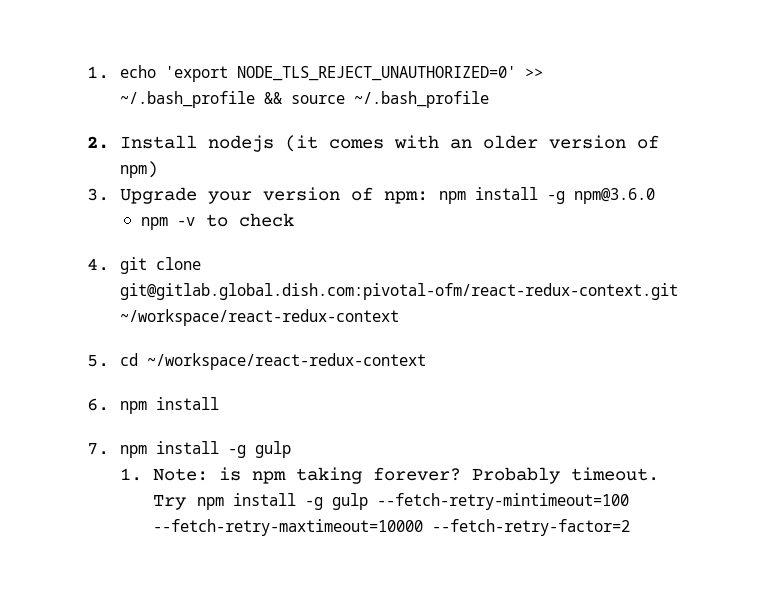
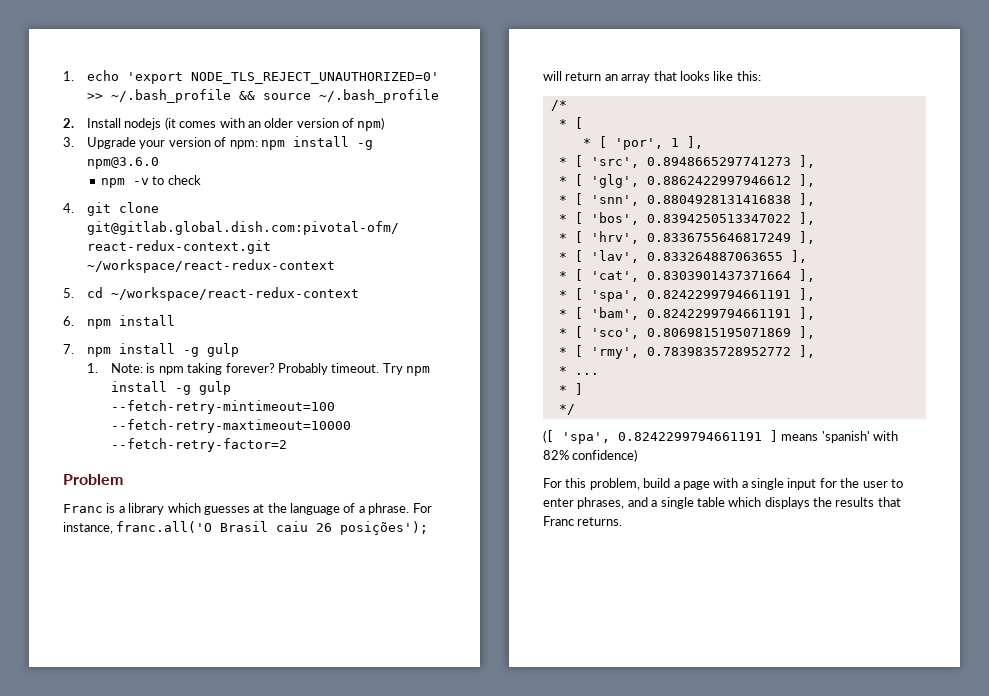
+ Problem
+ Franc is a library which guesses at the language of a phrase. For instance, franc.all('O Brasil caiu 26 posições'); will return an array that looks like this:
+ /*
+ * [
+ * [ 'por', 1 ],
+ * [ 'src', 0.8948665297741273 ],
+ * [ 'glg', 0.8862422997946612 ],
+ * [ 'snn', 0.8804928131416838 ],
+ * [ 'bos', 0.8394250513347022 ],
+ * [ 'hrv', 0.8336755646817249 ],
+ * [ 'lav', 0.833264887063655 ],
+ * [ 'cat', 0.8303901437371664 ],
+ * [ 'spa', 0.8242299794661191 ],
+ * [ 'bam', 0.8242299794661191 ],
+ * [ 'sco', 0.8069815195071869 ],
+ * [ 'rmy', 0.7839835728952772 ],
+ * ...
+ * ]
+ */
+ ([ 'spa', 0.8242299794661191 ] means 'spanish' with 82% confidence)
+ For this problem, build a page with a single input for the user to enter phrases, and a single table which displays the results that Franc returns.

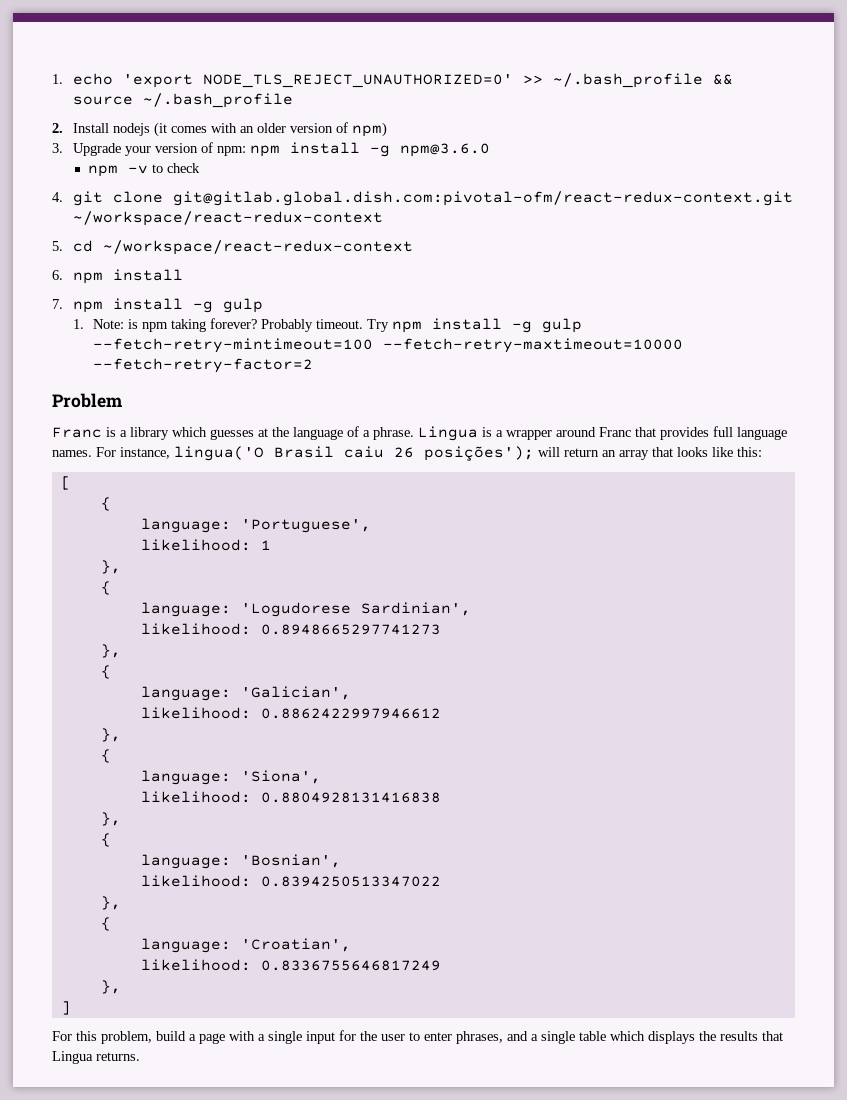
+ Lingua is a wrapper around Franc that provides full language names.
- For instance, franc.all('O Brasil caiu 26 posições'); will return an array that looks like this:
+ For instance, lingua('O Brasil caiu 26 posições'); will return an array that looks like this:
- /*
- * [
- * [ 'por', 1 ],
- * [ 'src', 0.8948665297741273 ],
- * [ 'glg', 0.8862422997946612 ],
- * [ 'snn', 0.8804928131416838 ],
- * [ 'bos', 0.8394250513347022 ],
- * [ 'hrv', 0.8336755646817249 ],
- * [ 'lav', 0.833264887063655 ],
- * [ 'cat', 0.8303901437371664 ],
- * [ 'spa', 0.8242299794661191 ],
- * [ 'bam', 0.8242299794661191 ],
- * [ 'sco', 0.8069815195071869 ],
- * [ 'rmy', 0.7839835728952772 ],
- * ...
- * ]
- */
- ([ 'spa', 0.8242299794661191 ] means 'spanish' with 82% confidence)
+ [
+ {
+ language: 'Portuguese',
+ likelihood: 1
+ },
+ {
+ language: 'Logudorese Sardinian',
+ likelihood: 0.8948665297741273
+ },
+ {
+ language: 'Galician',
+ likelihood: 0.8862422997946612
+ },
+ {
+ language: 'Siona',
+ likelihood: 0.8804928131416838
+ },
+ {
+ language: 'Bosnian',
+ likelihood: 0.8394250513347022
+ },
+ {
+ language: 'Croatian',
+ likelihood: 0.8336755646817249
+ },
+ ]
- For this problem, build a page with a single input for the user to enter phrases, and a single table which displays the results that Franc returns.
+ For this problem, build a page with a single input for the user to enter phrases, and a single table which displays the results that Lingua returns.

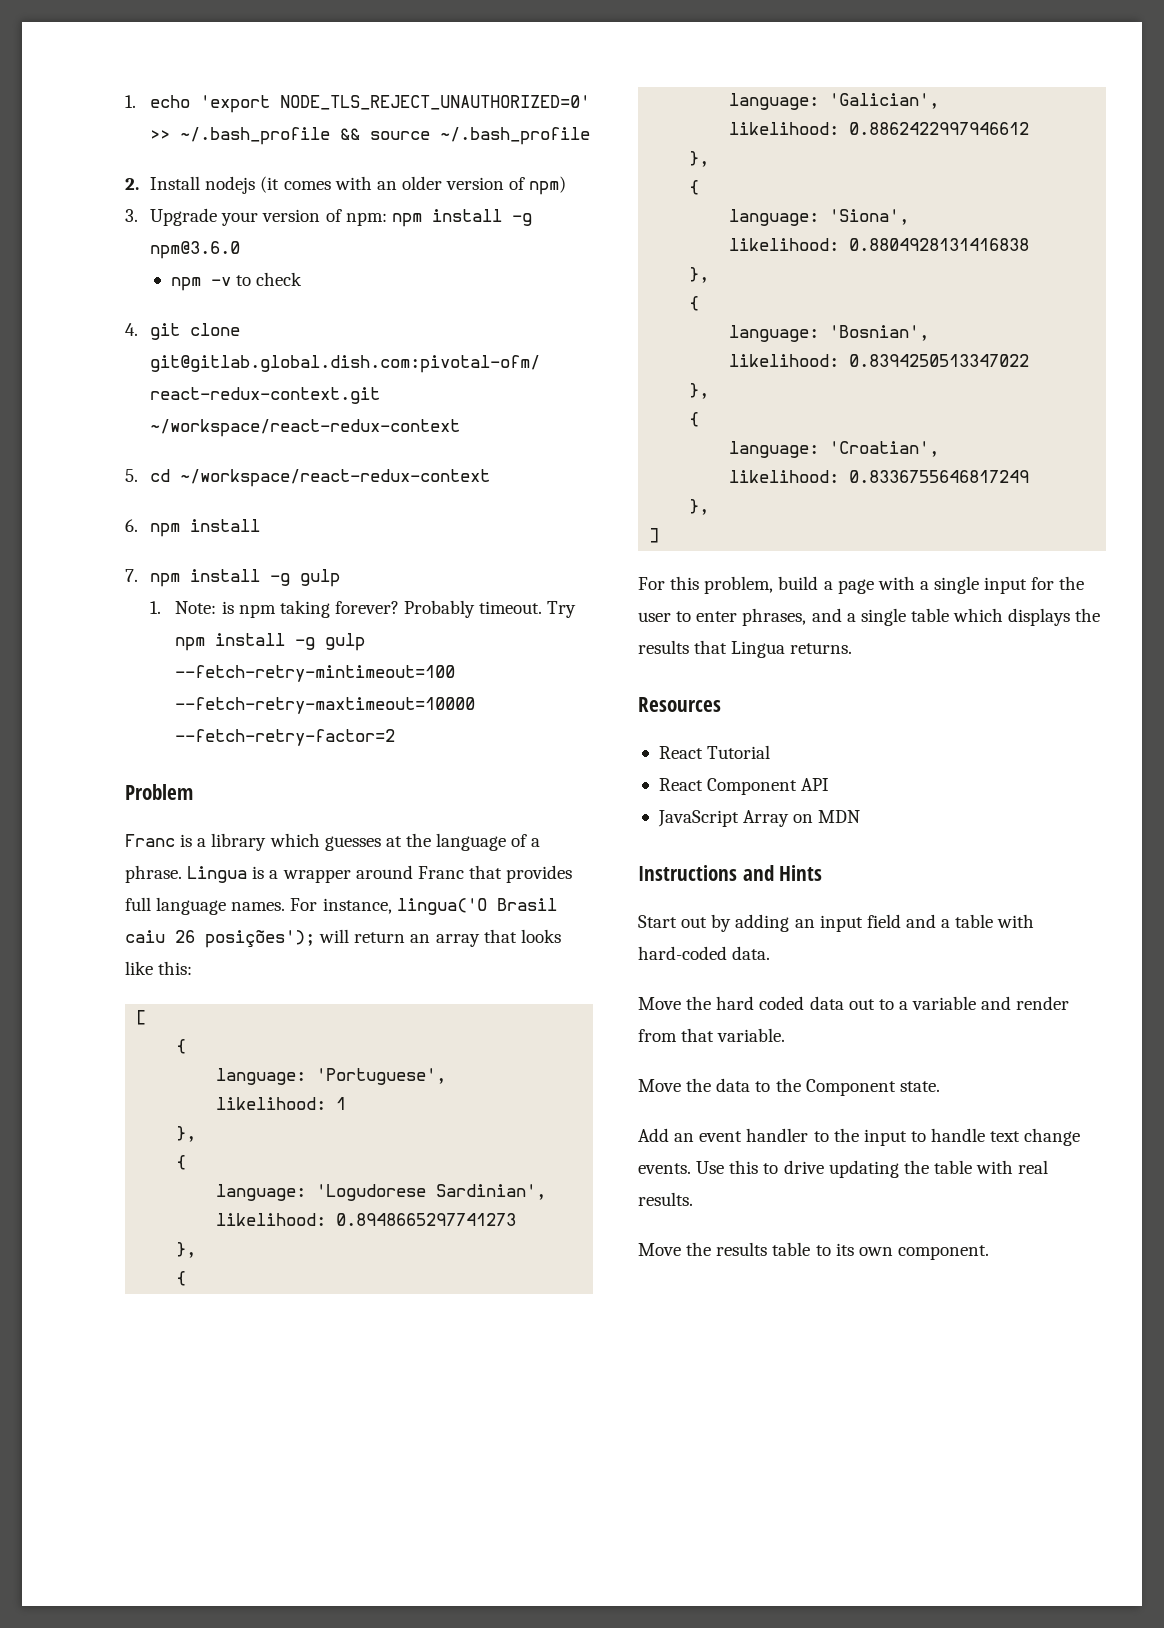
+ Resources
+ React Tutorial
+ React Component API
+ JavaScript Array on MDN
+ Instructions and Hints
+ Start out by adding an input field and a table with hard-coded data.
+ Move the hard coded data out to a variable and render from that variable.
+ Move the data to the Component state.
+ Add an event handler to the input to handle text change events. Use this to drive updating the table with real results.
+ Move the results table to its own component.

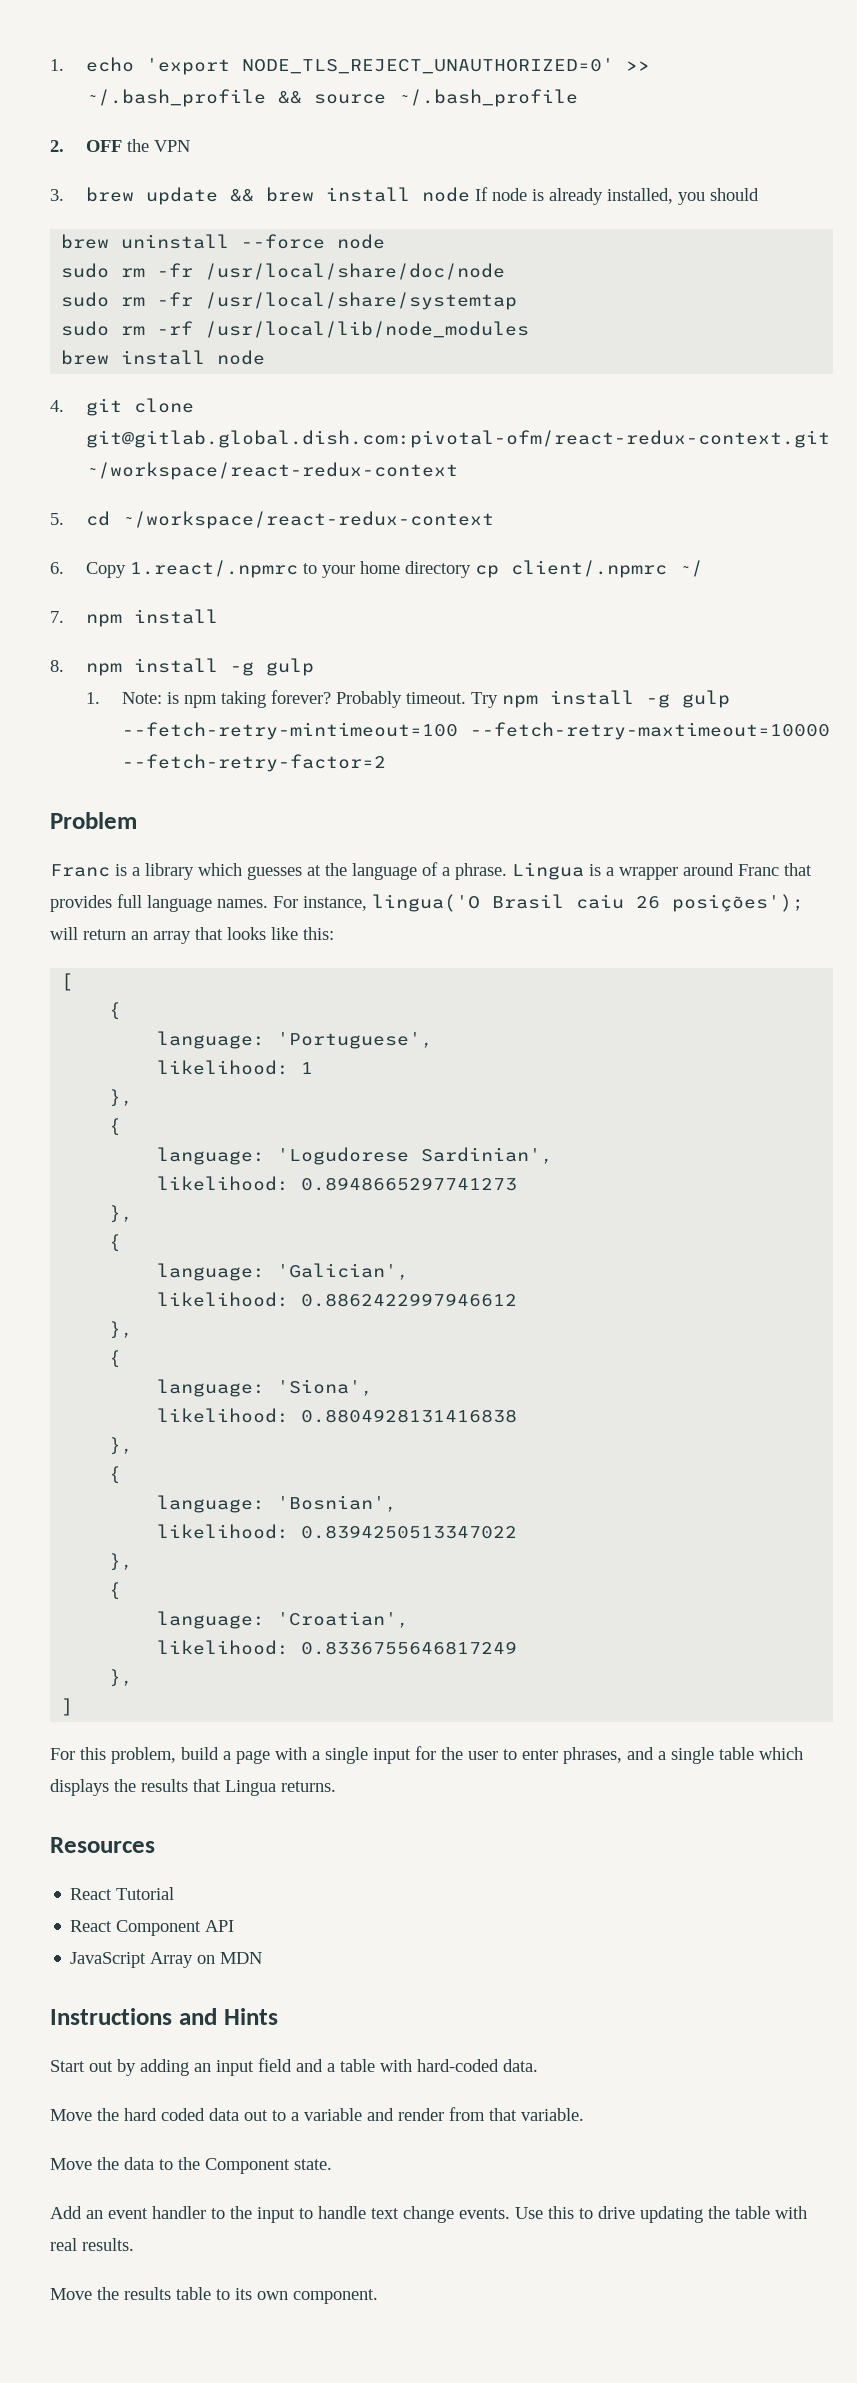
- 2. Install nodejs (it comes with an older version of npm)
- 3. Upgrade your version of npm: npm install -g npm@3.6.0
- npm -v to check
+ 2. OFF the VPN
+ 3. brew update && brew install node If node is already installed, you should
+ brew uninstall --force node
+ sudo rm -fr /usr/local/share/doc/node
+ sudo rm -fr /usr/local/share/systemtap
+ sudo rm -rf /usr/local/lib/node_modules
+ brew install node
- 6. npm install
+ 6. Copy 1.react/.npmrc to your home directory cp client/.npmrc ~/
+ 7. npm install
- 7. npm install -g gulp
+ 8. npm install -g gulp

